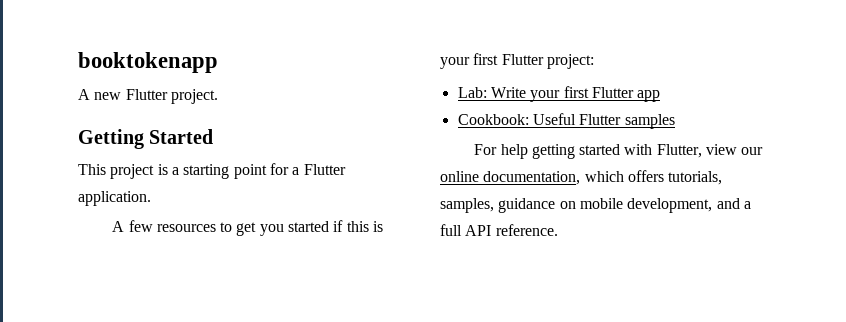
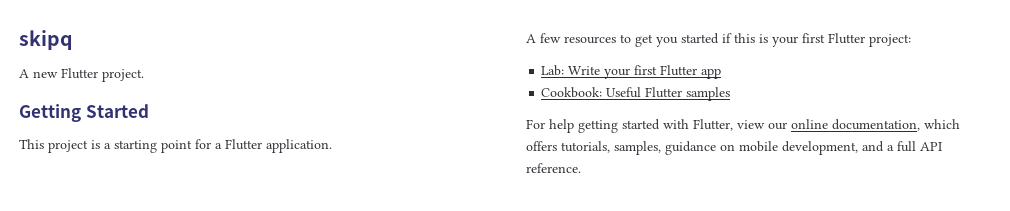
- booktokenapp
+ skipq

